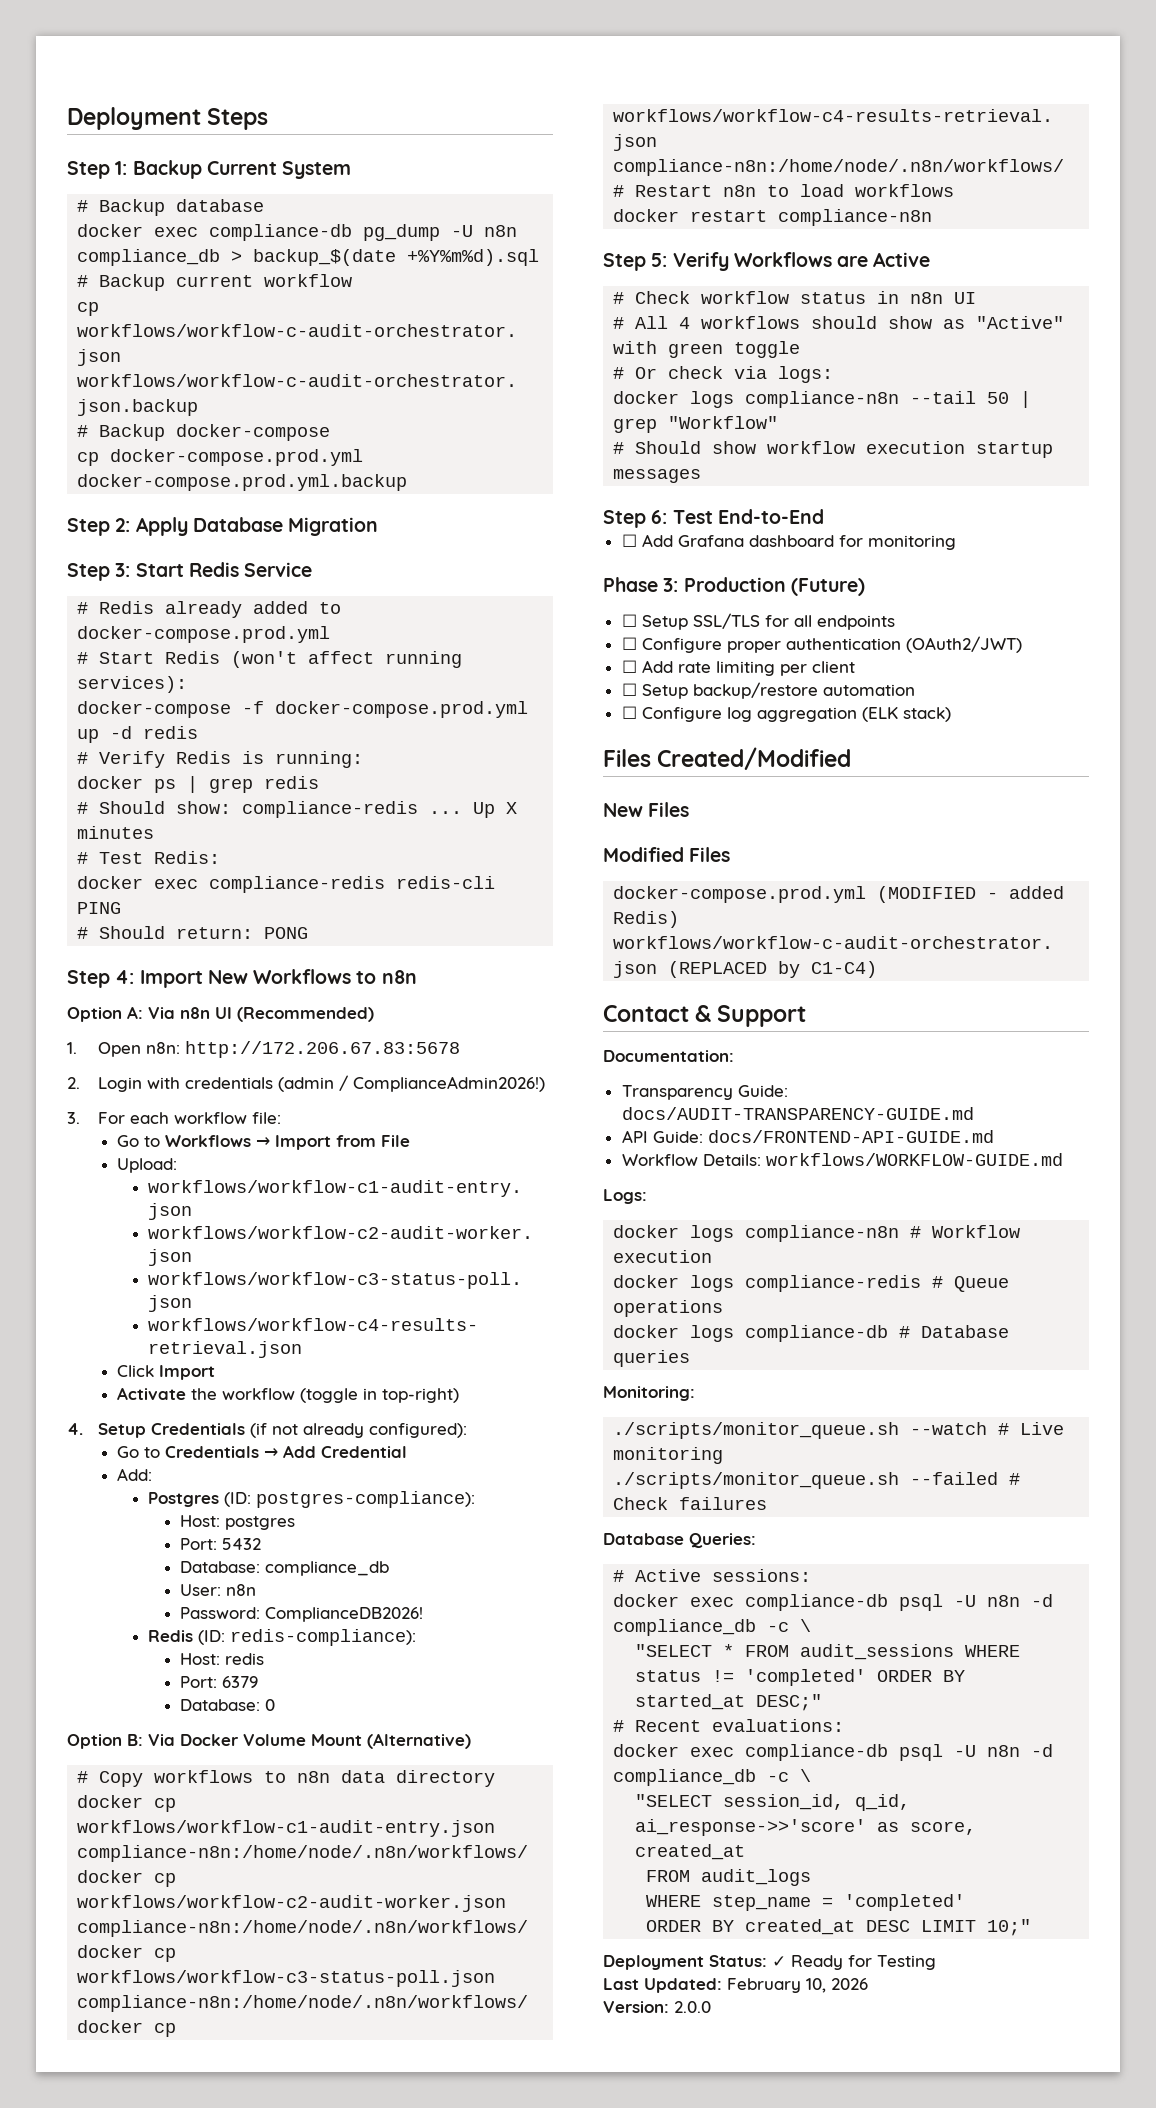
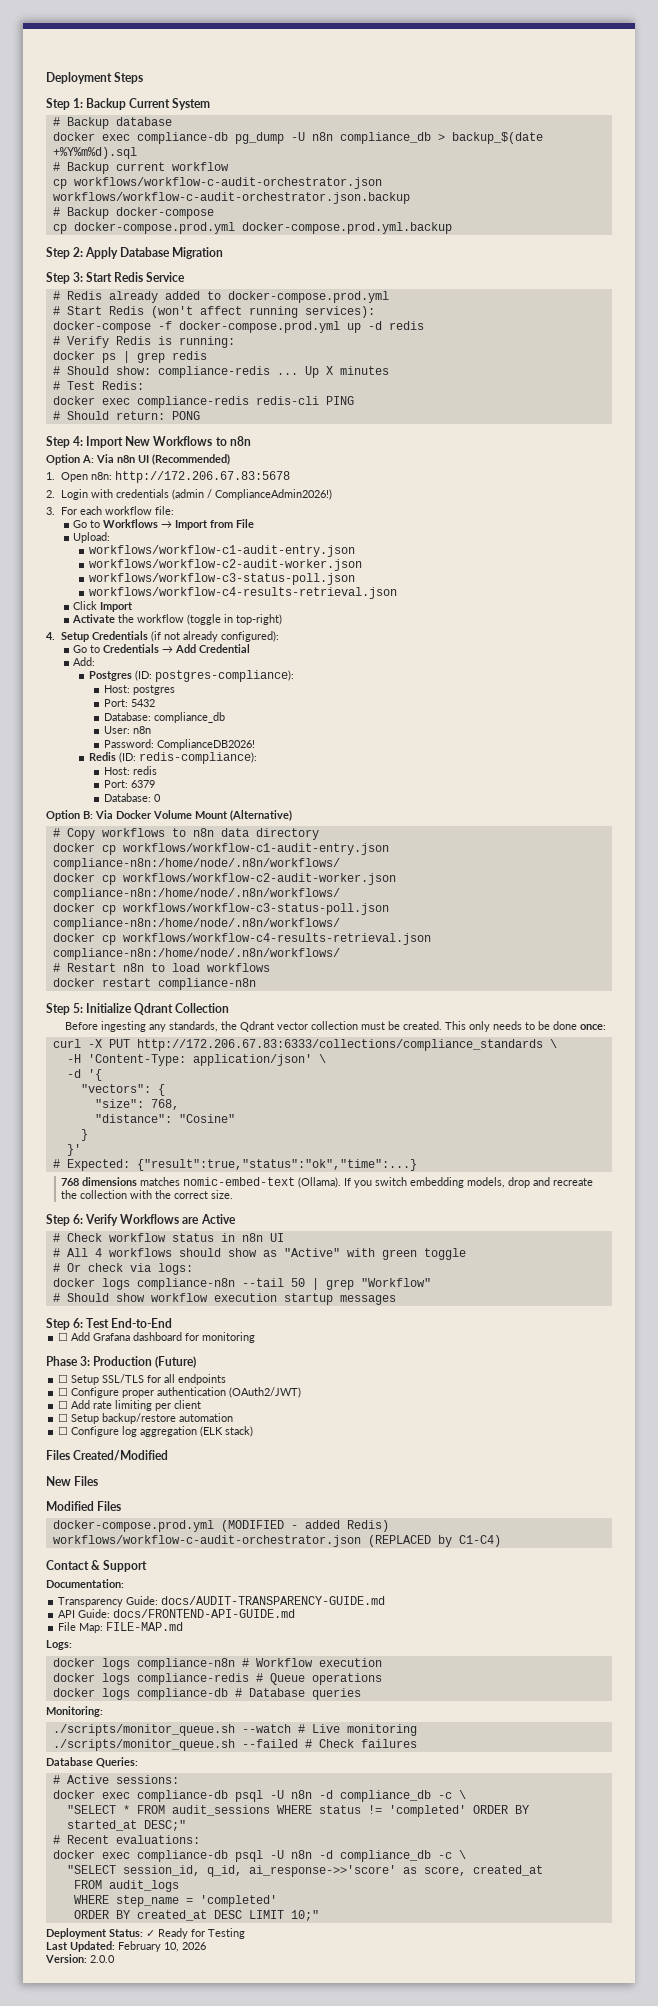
- Step 5: Verify Workflows are Active
+ Step 5: Initialize Qdrant Collection
+ Before ingesting any standards, the Qdrant vector collection must be created. This only needs to be done once:
+ curl -X PUT http://172.206.67.83:6333/collections/compliance_standards \
+ -H 'Content-Type: application/json' \
+ -d '{
+ "vectors": {
+ "size": 768,
+ "distance": "Cosine"
+ }
+ }'
+ # Expected: {"result":true,"status":"ok","time":...}
+ 768 dimensions matches nomic-embed-text (Ollama). If you switch embedding models, drop and recreate the collection with the correct size.
+ Step 6: Verify Workflows are Active
- Workflow Details: workflows/WORKFLOW-GUIDE.md
+ File Map: FILE-MAP.md

